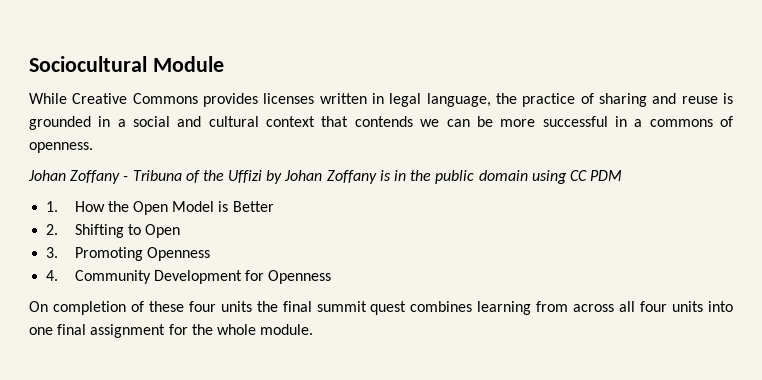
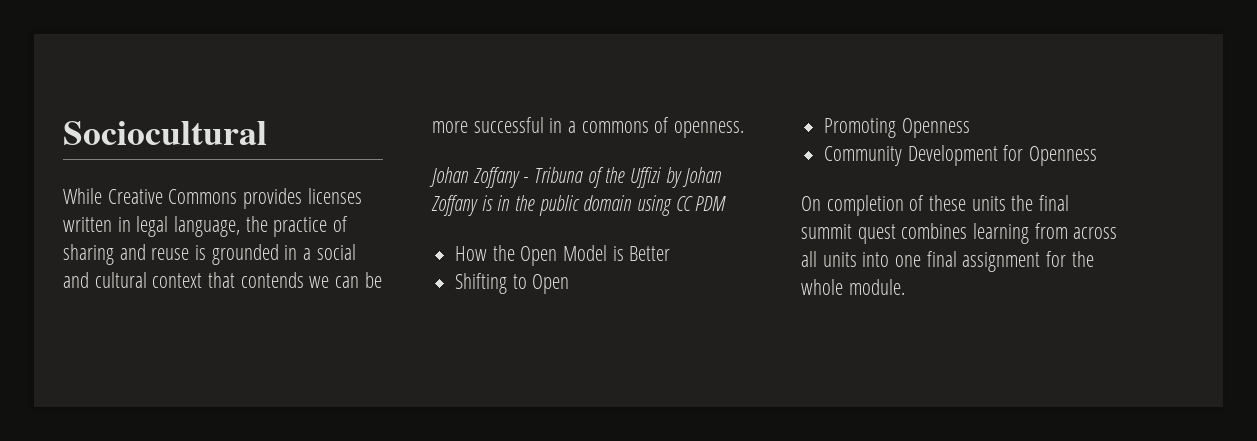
- Sociocultural Module
+ Sociocultural
- 1. How the Open Model is Better
+ How the Open Model is Better
- 2. Shifting to Open
+ Shifting to Open
- 3. Promoting Openness
+ Promoting Openness
- 4. Community Development for Openness
+ Community Development for Openness
- On completion of these four units the final summit quest combines learning from across all four units into one final assignment for the whole module.
+ On completion of these units the final summit quest combines learning from across all units into one final assignment for the whole module.

